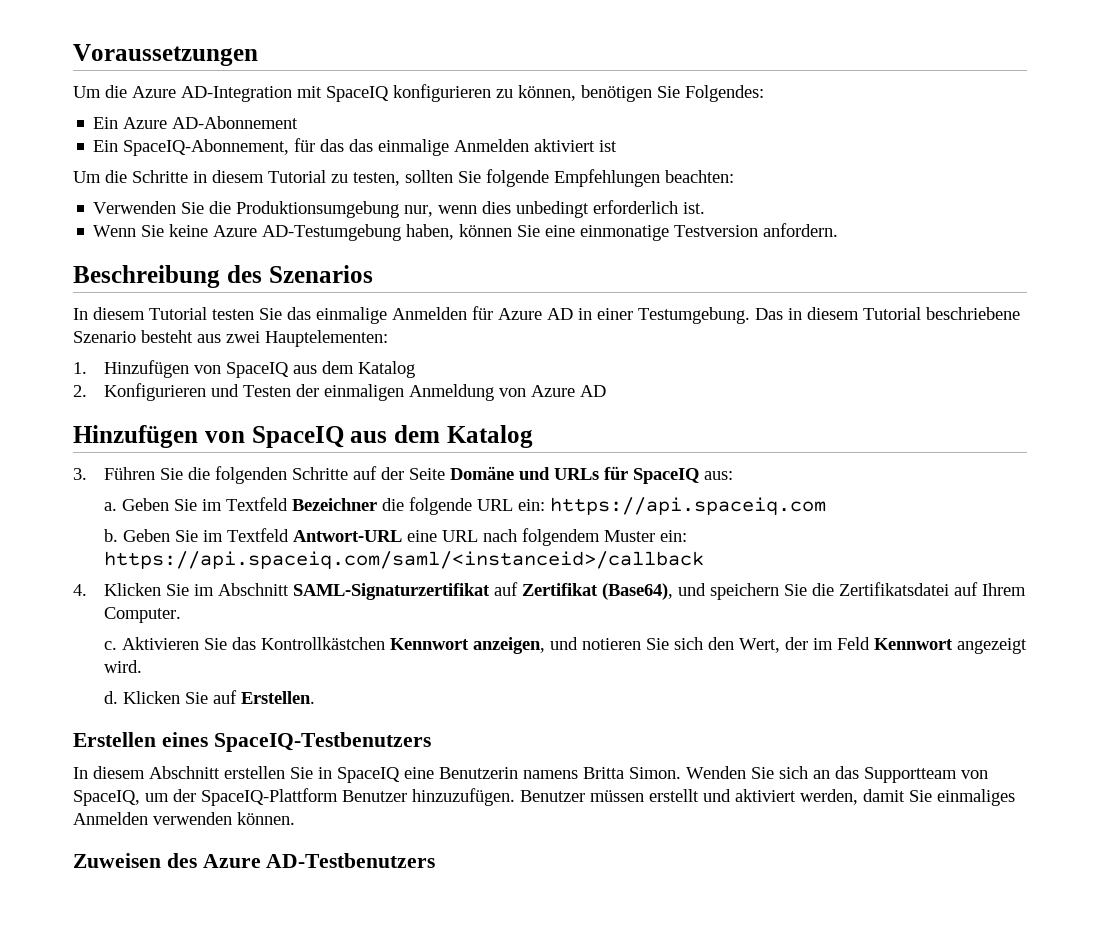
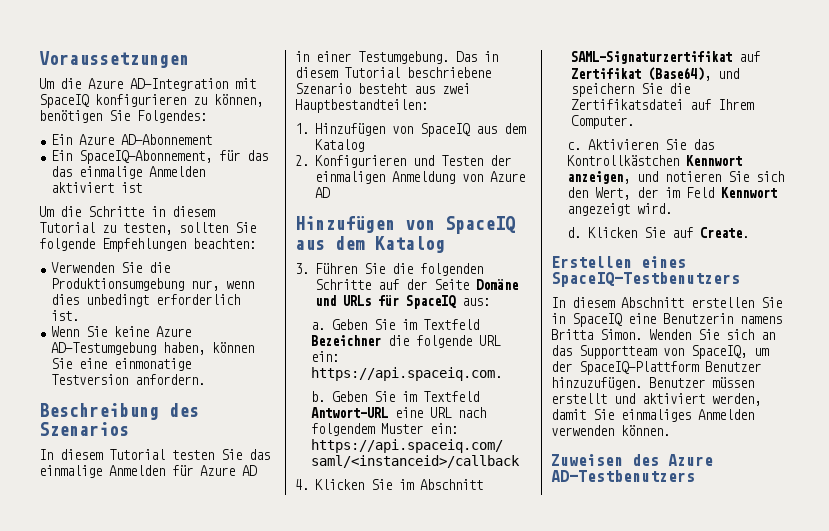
- Das in diesem Tutorial beschriebene Szenario besteht aus zwei Hauptelementen:
+ Das in diesem Tutorial beschriebene Szenario besteht aus zwei Hauptbestandteilen:
- Geben Sie im Textfeld Bezeichner die folgende URL ein: https://api.spaceiq.com
+ Geben Sie im Textfeld Bezeichner die folgende URL ein: https://api.spaceiq.com.
- Klicken Sie auf Erstellen.
+ Klicken Sie auf Create.

